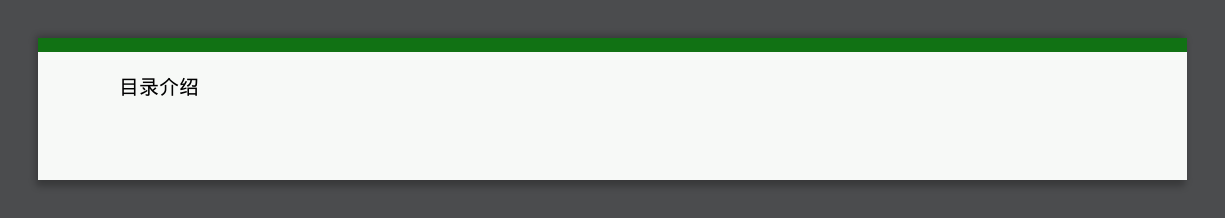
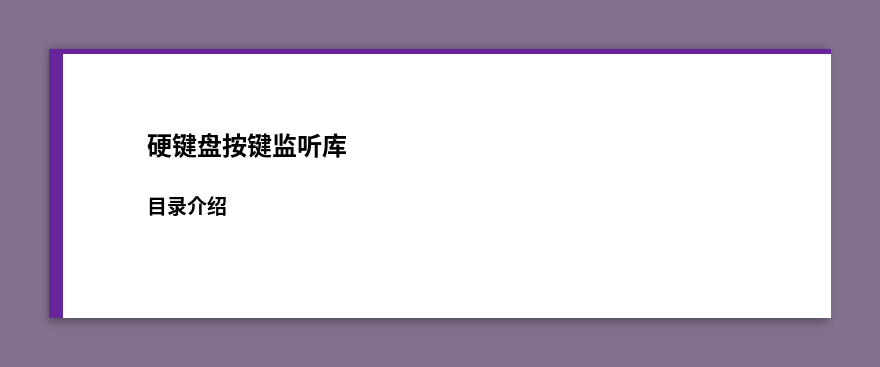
+ 硬键盘按键监听库

